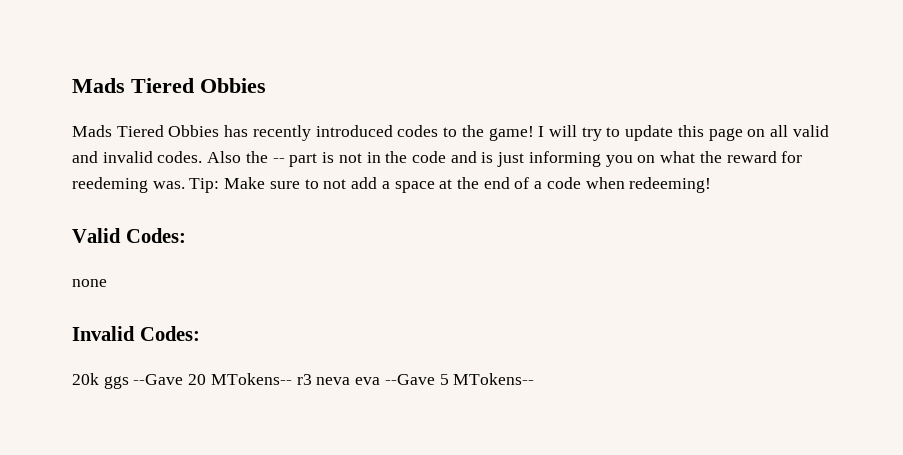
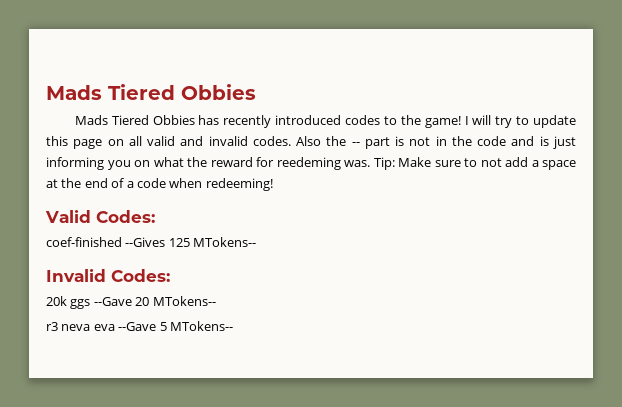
- none
+ coef-finished --Gives 125 MTokens--
- 20k ggs --Gave 20 MTokens-- r3 neva eva --Gave 5 MTokens--
+ 20k ggs --Gave 20 MTokens--
+ r3 neva eva --Gave 5 MTokens--

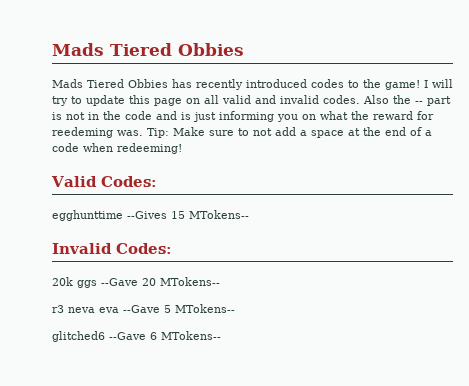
- coef-finished --Gives 125 MTokens--
+ egghunttime --Gives 15 MTokens--
+ glitched6 --Gave 6 MTokens--

